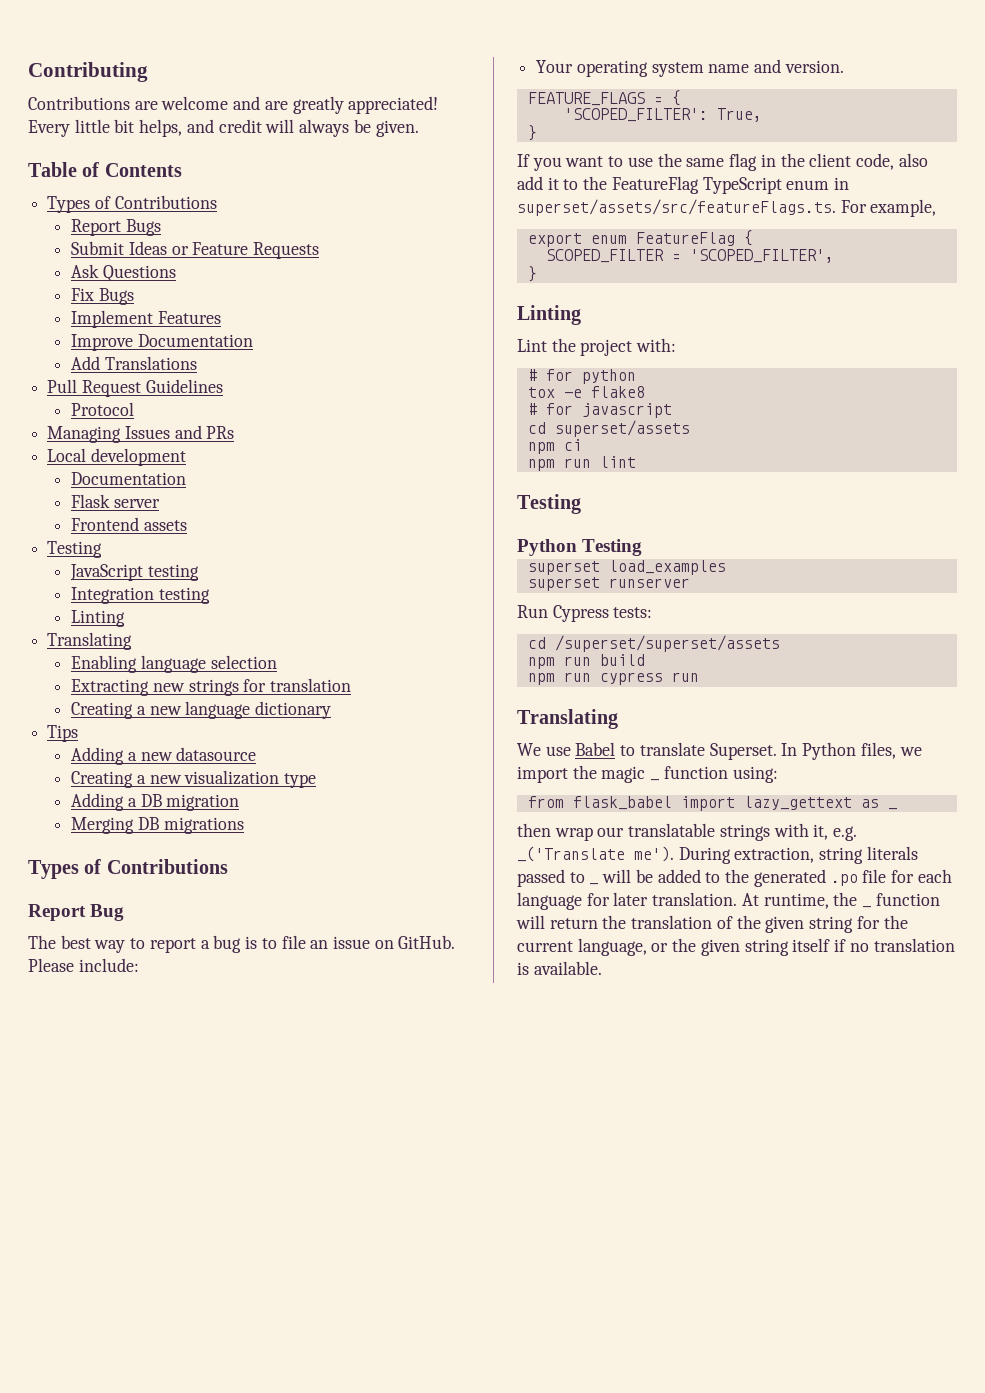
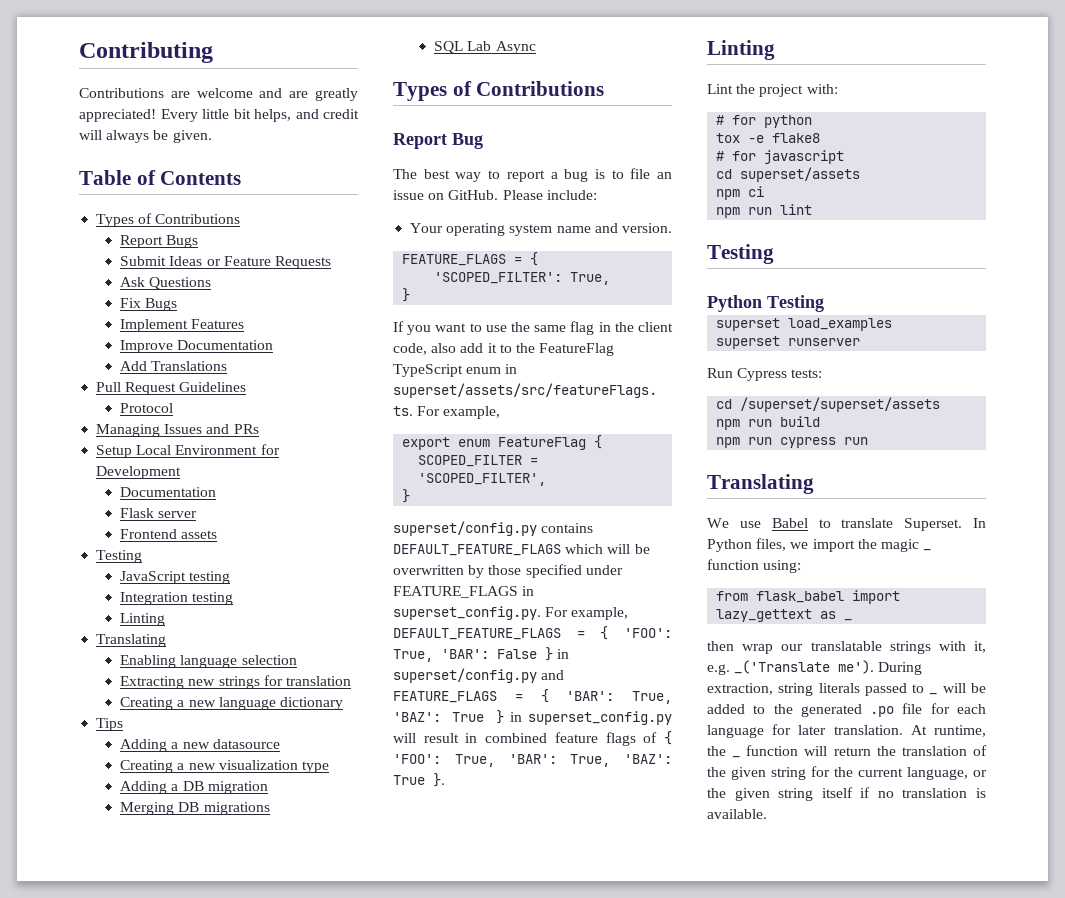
- Local development
+ Setup Local Environment for Development
+ SQL Lab Async
+ superset/config.py contains DEFAULT_FEATURE_FLAGS which will be overwritten by those specified under FEATURE_FLAGS in superset_config.py. For example, DEFAULT_FEATURE_FLAGS = { 'FOO': True, 'BAR': False } in superset/config.py and FEATURE_FLAGS = { 'BAR': True, 'BAZ': True } in superset_config.py will result in combined feature flags of { 'FOO': True, 'BAR': True, 'BAZ': True }.

